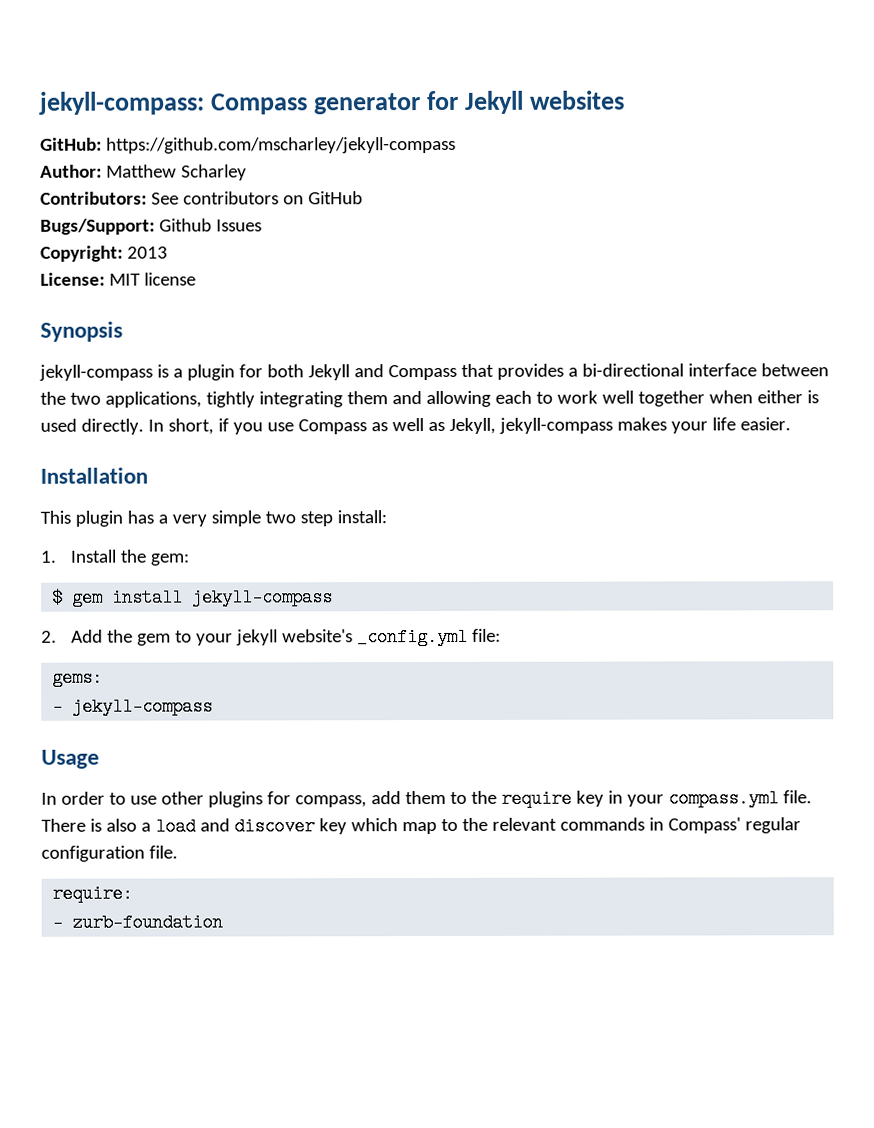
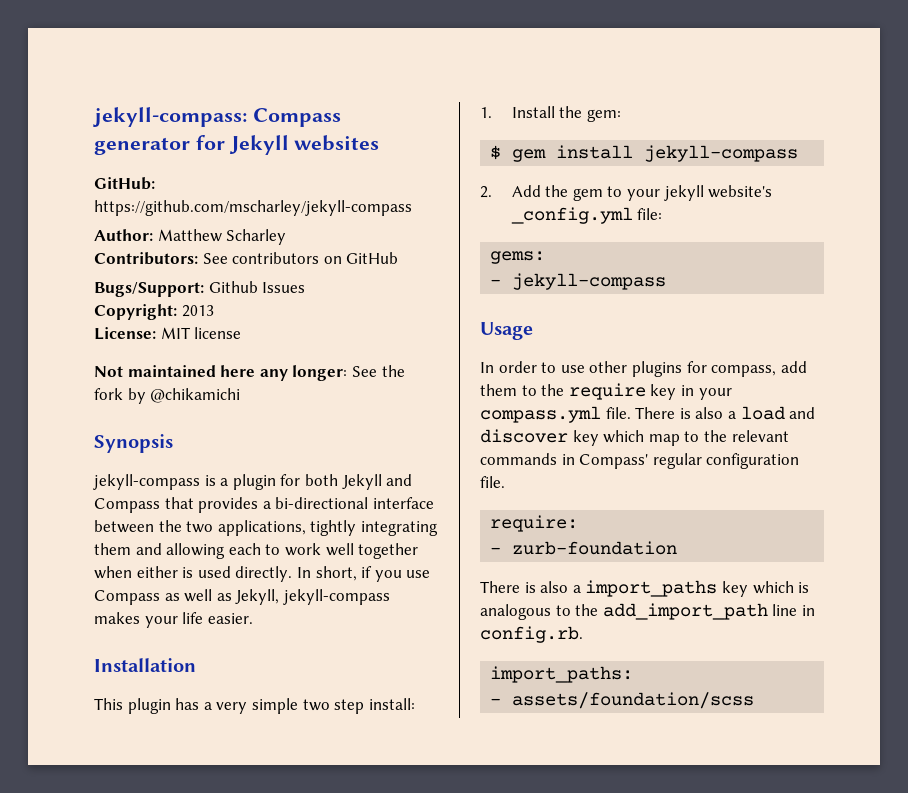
+ Not maintained here any longer: See the fork by @chikamichi
+ There is also a import_paths key which is analogous to the add_import_path line in config.rb.
+ import_paths:
+ - assets/foundation/scss

